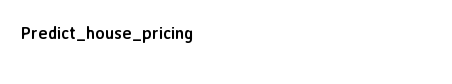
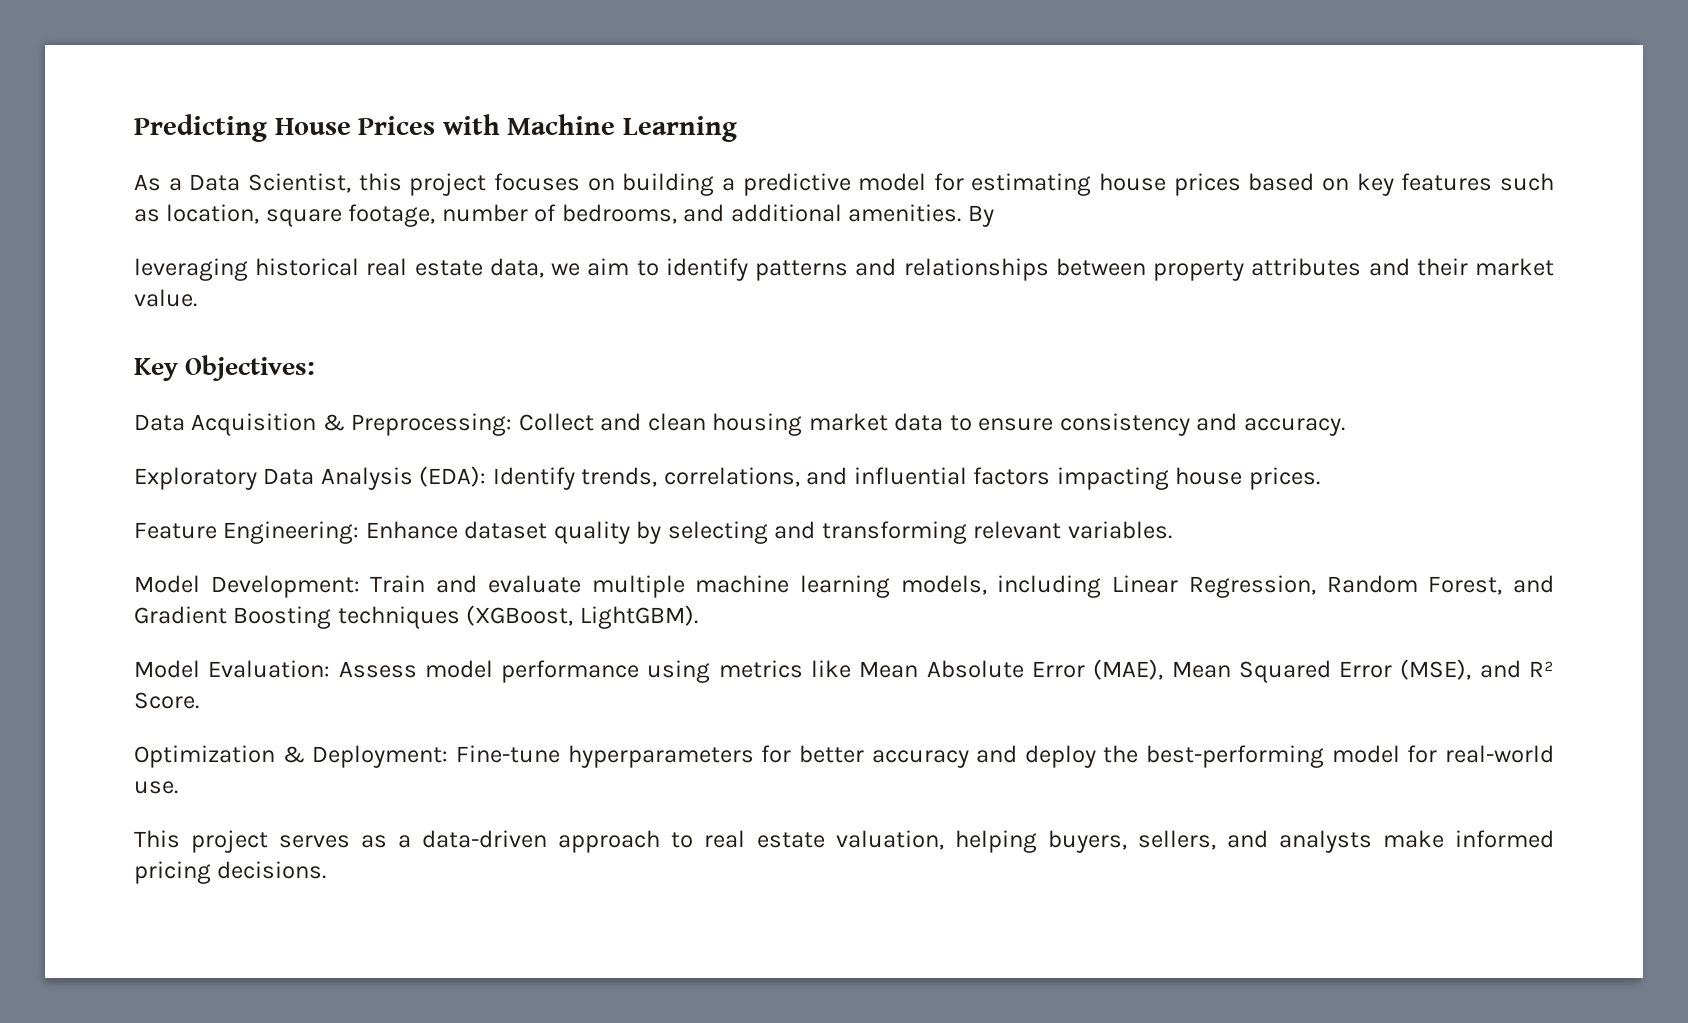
- Predict_house_pricing
+ Predicting House Prices with Machine Learning
+ As a Data Scientist, this project focuses on building a predictive model for estimating house prices based on key features such as location, square footage, number of bedrooms, and additional amenities. By
+ leveraging historical real estate data, we aim to identify patterns and relationships between property attributes and their market value.
+ Key Objectives:
+ Data Acquisition & Preprocessing: Collect and clean housing market data to ensure consistency and accuracy.
+ Exploratory Data Analysis (EDA): Identify trends, correlations, and influential factors impacting house prices.
+ Feature Engineering: Enhance dataset quality by selecting and transforming relevant variables.
+ Model Development: Train and evaluate multiple machine learning models, including Linear Regression, Random Forest, and Gradient Boosting techniques (XGBoost, LightGBM).
+ Model Evaluation: Assess model performance using metrics like Mean Absolute Error (MAE), Mean Squared Error (MSE), and R² Score.
+ Optimization & Deployment: Fine-tune hyperparameters for better accuracy and deploy the best-performing model for real-world use.
+ This project serves as a data-driven approach to real estate valuation, helping buyers, sellers, and analysts make informed pricing decisions.

